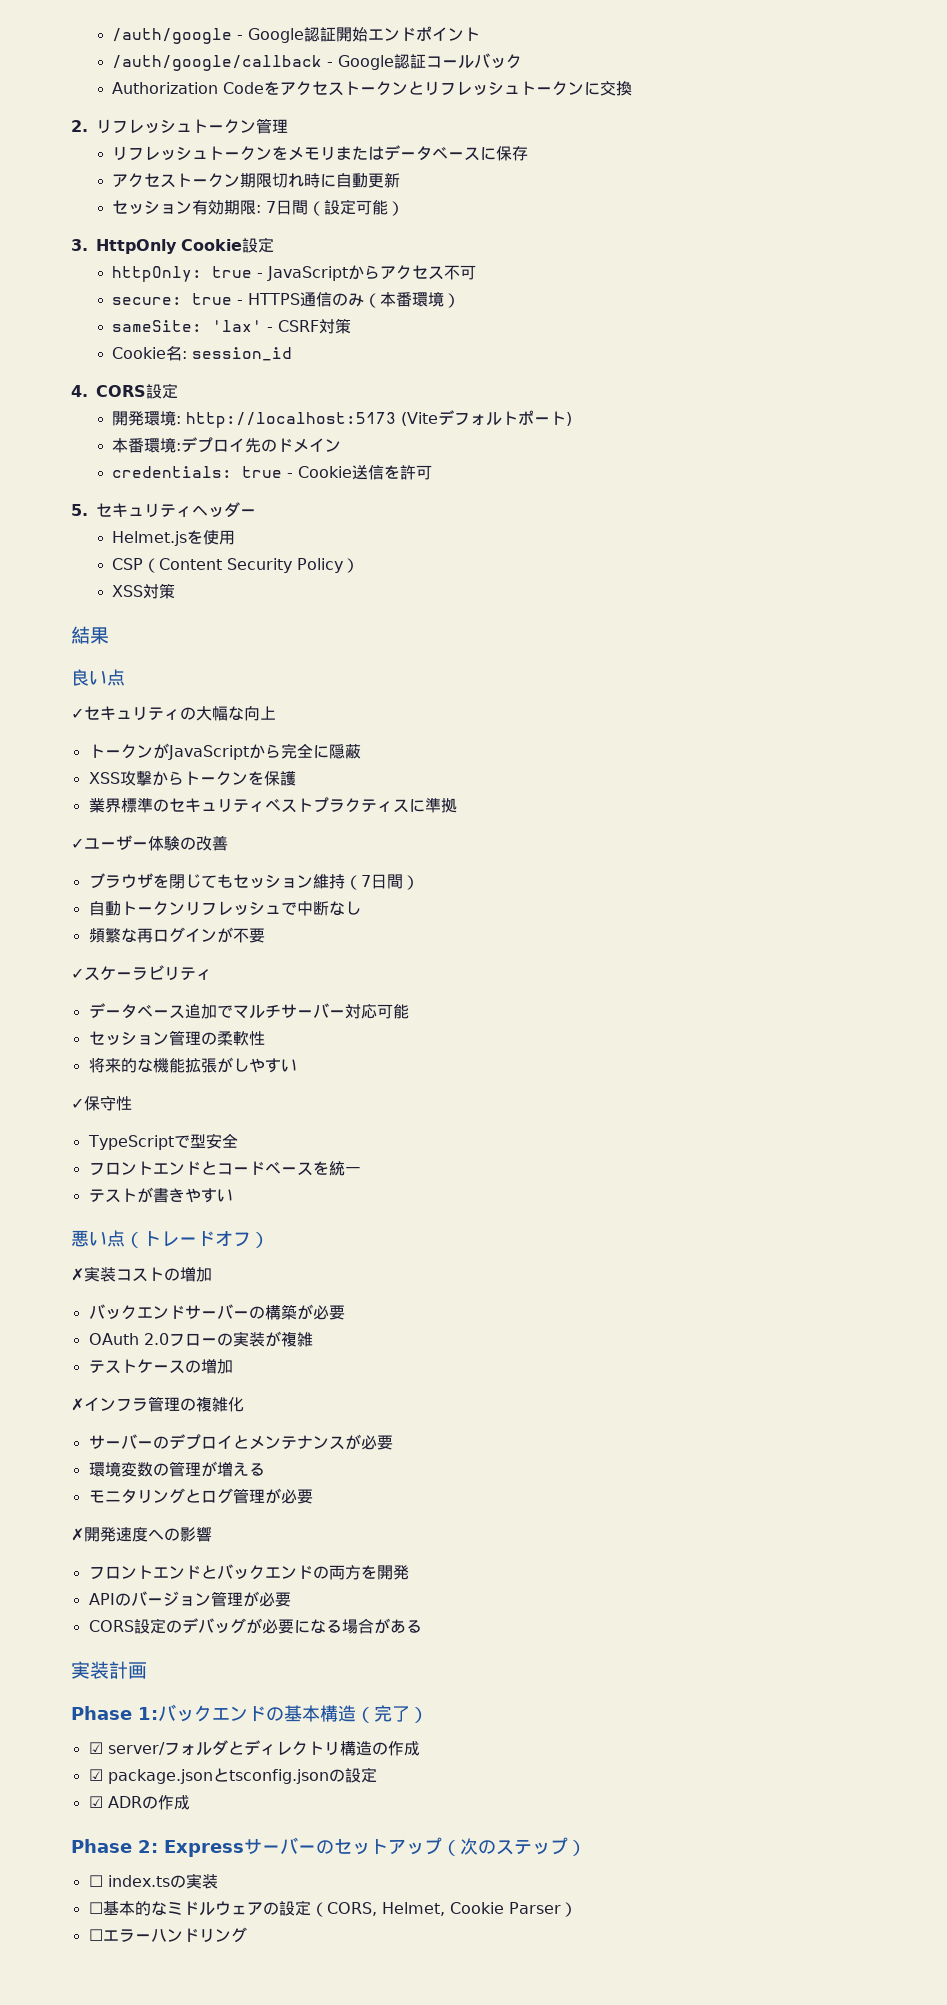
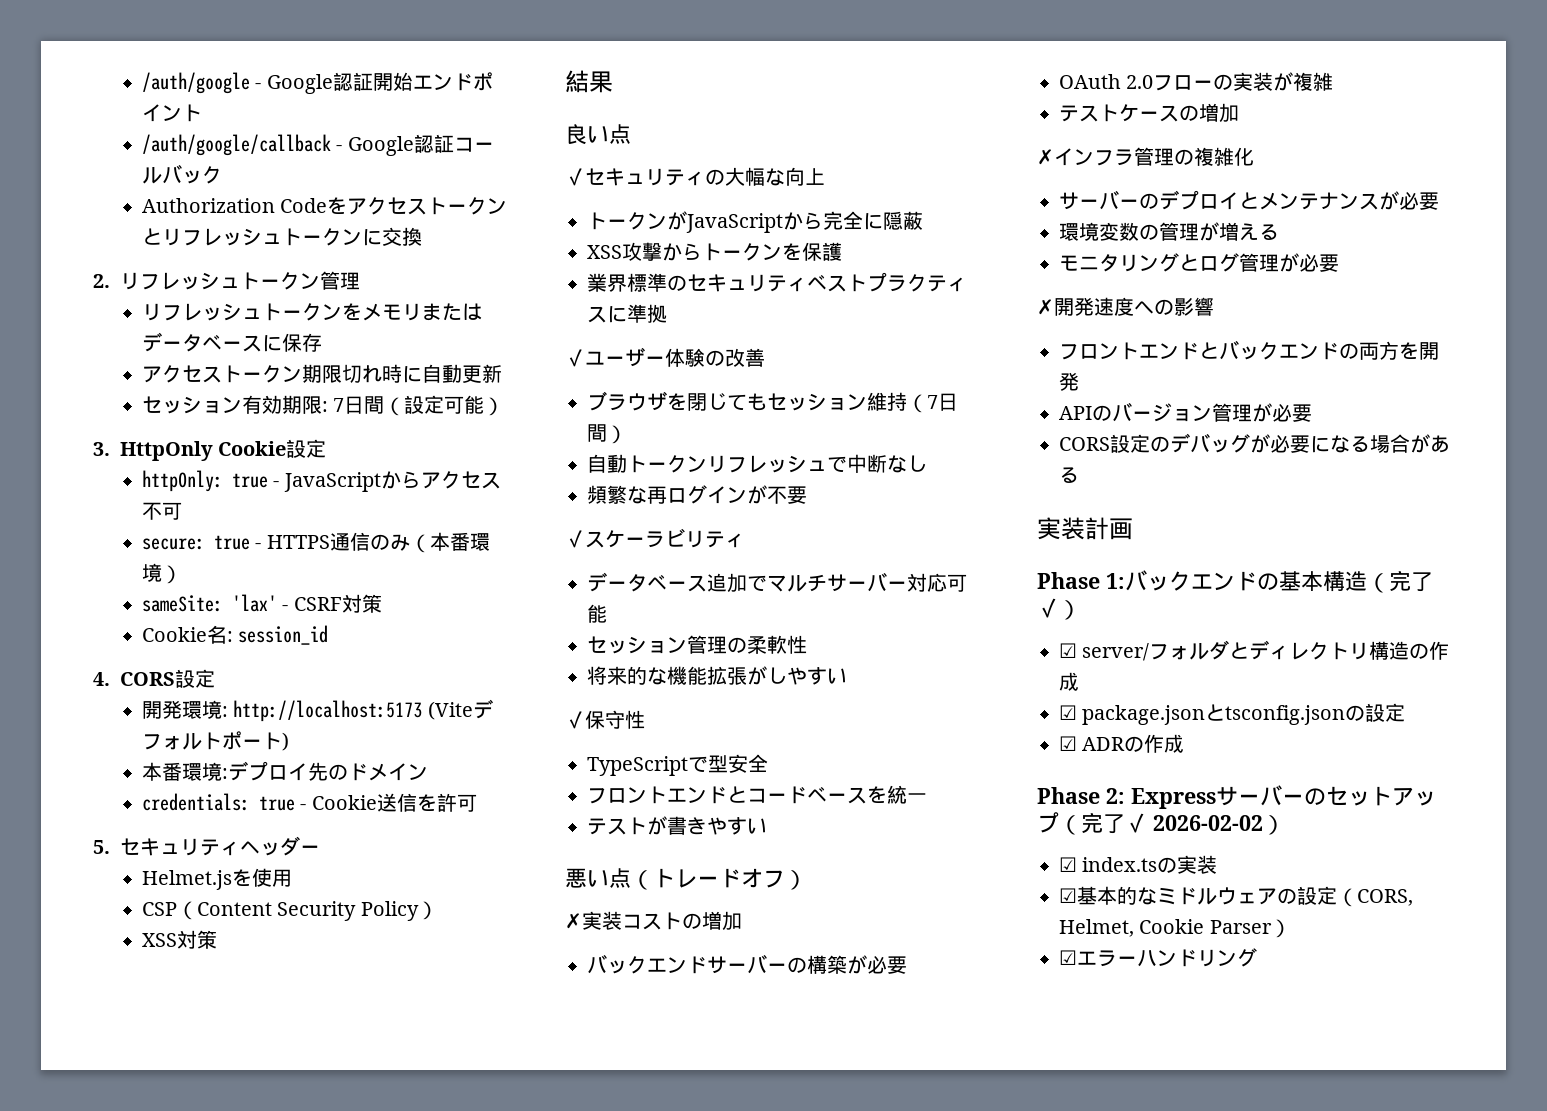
- Phase 1:バックエンドの基本構造（完了）
+ Phase 1:バックエンドの基本構造（完了✓）
- Phase 2: Expressサーバーのセットアップ（次のステップ）
- ☐ index.tsの実装
+ Phase 2: Expressサーバーのセットアップ（完了✓ 2026-02-02）
+ ☑ index.tsの実装
- ☐基本的なミドルウェアの設定（CORS, Helmet, Cookie Parser）
+ ☑基本的なミドルウェアの設定（CORS, Helmet, Cookie Parser）
- ☐エラーハンドリング
+ ☑エラーハンドリング

